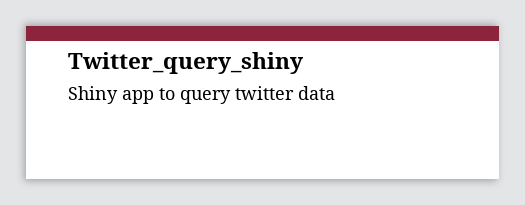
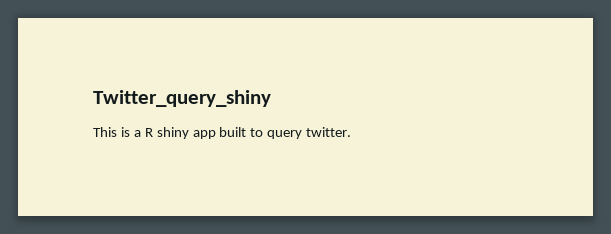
- Shiny app to query twitter data
+ This is a R shiny app built to query twitter.

